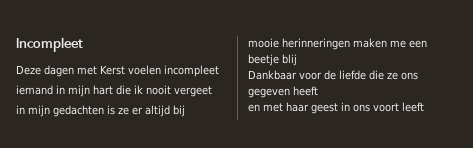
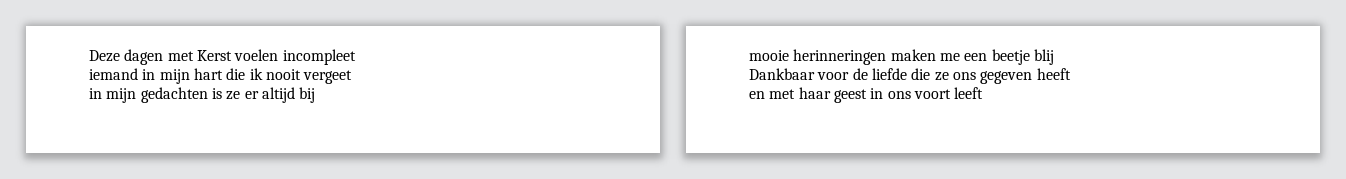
- Incompleet

